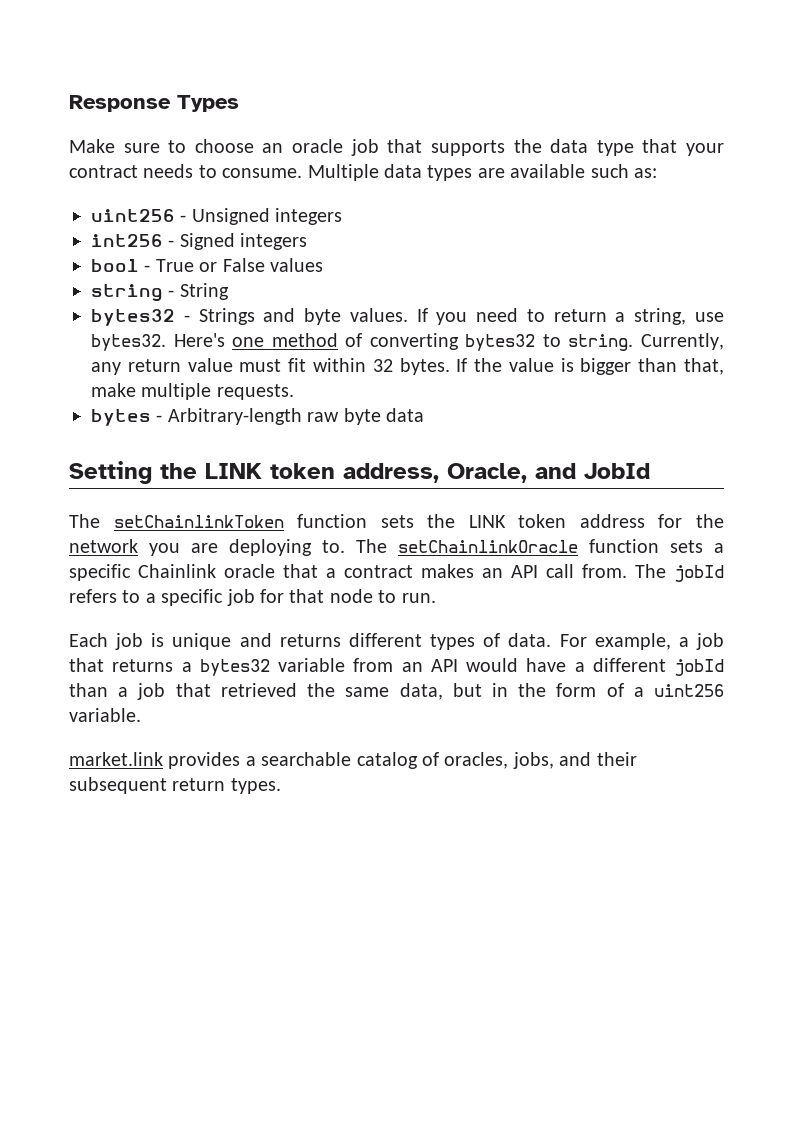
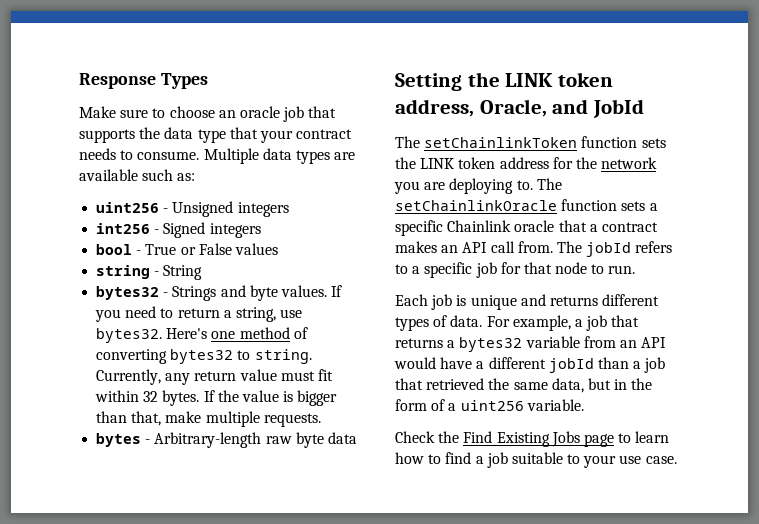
- market.link provides a searchable catalog of oracles, jobs, and their subsequent return types.
+ Check the Find Existing Jobs page to learn how to find a job suitable to your use case.

